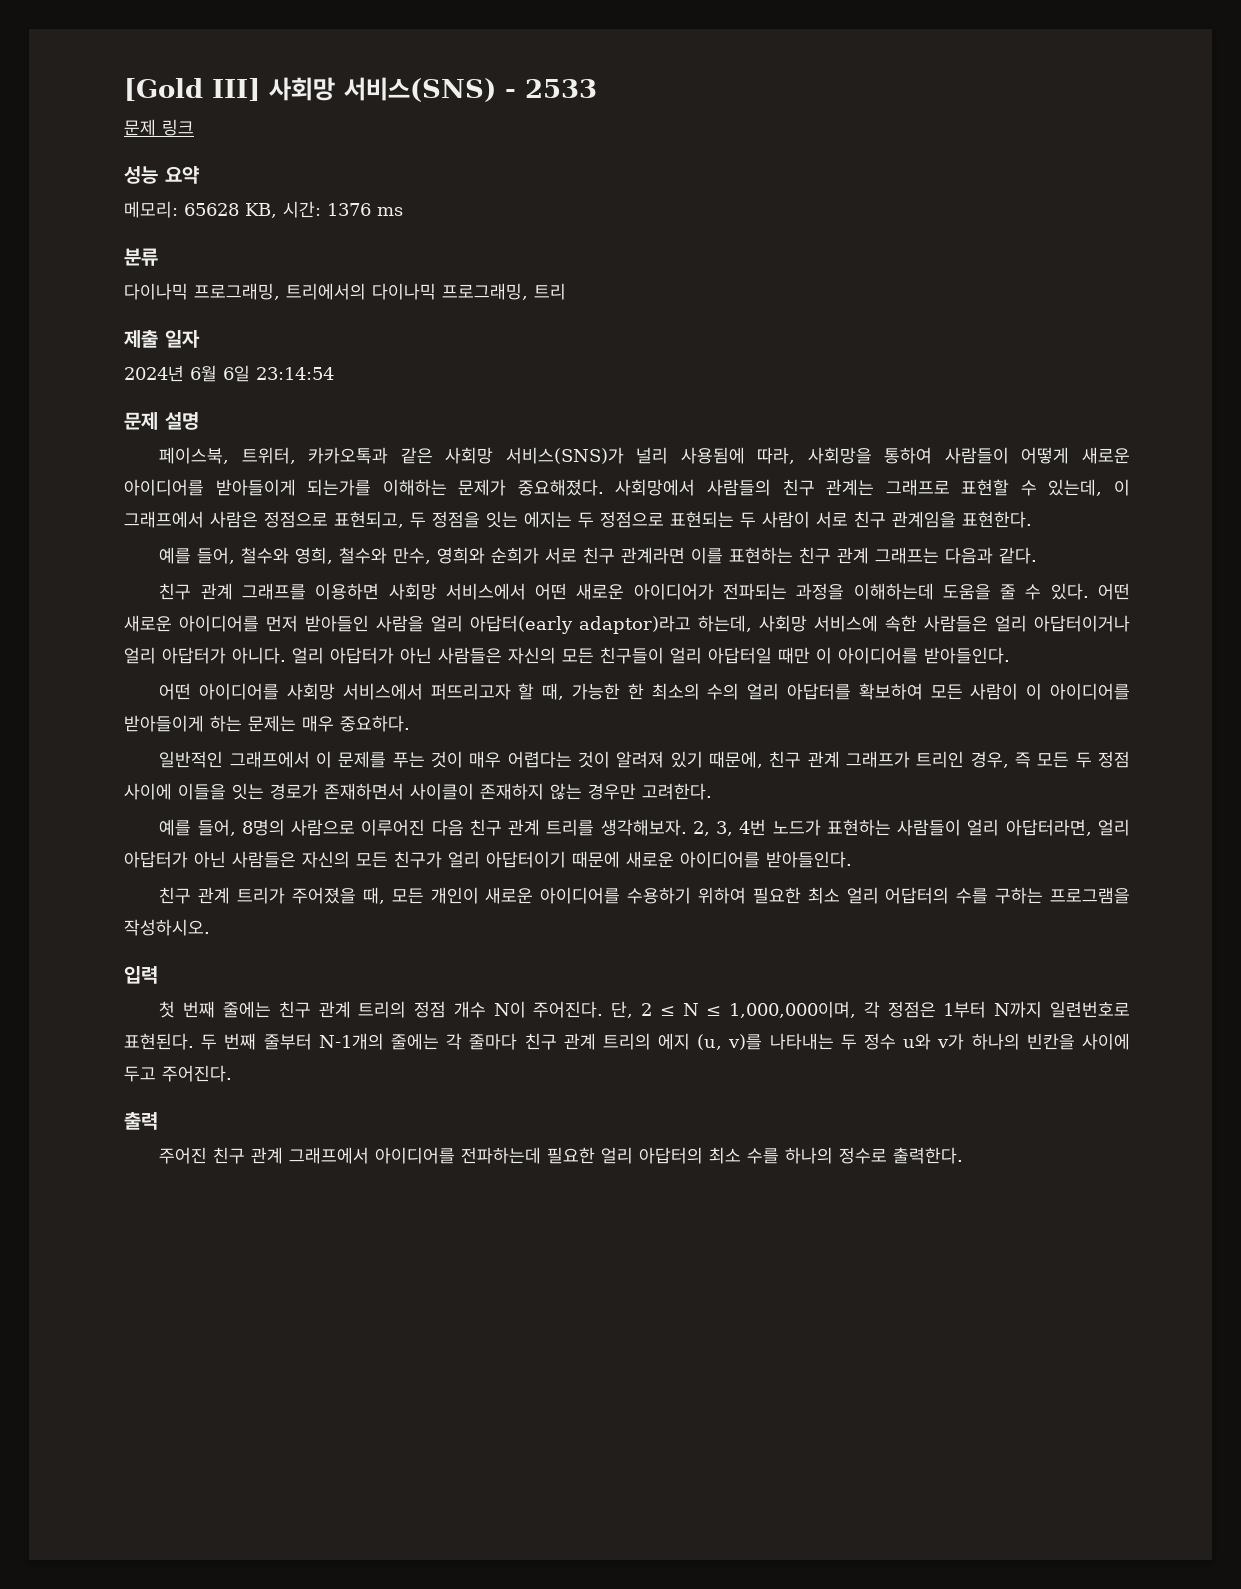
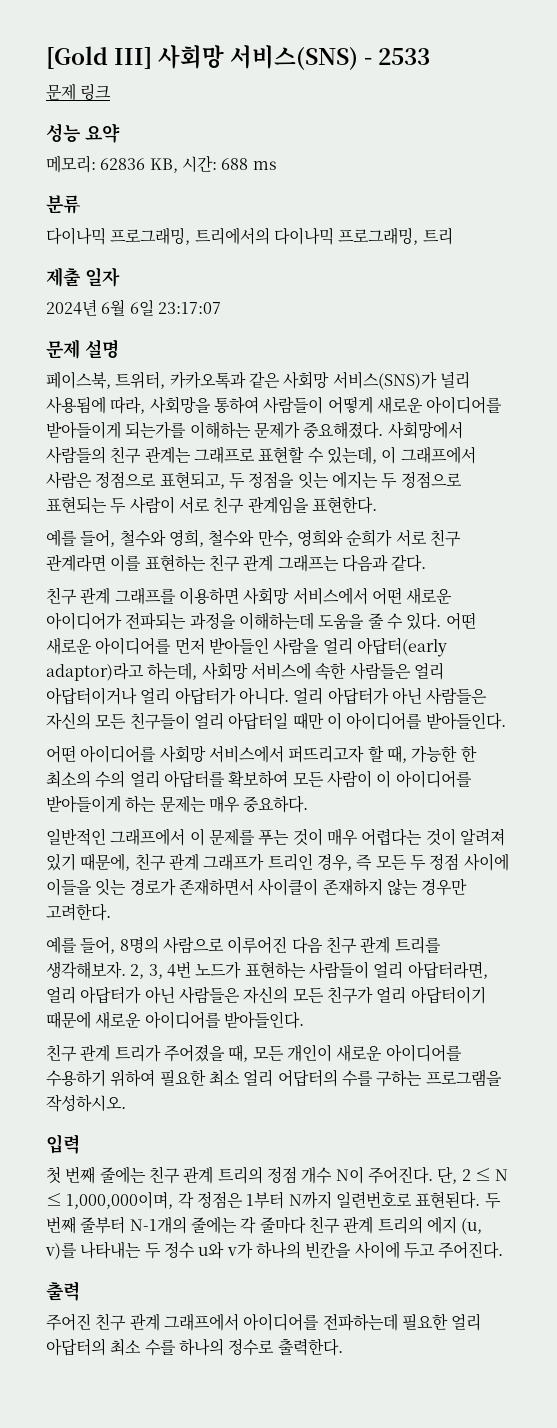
- 메모리: 65628 KB, 시간: 1376 ms
+ 메모리: 62836 KB, 시간: 688 ms
- 2024년 6월 6일 23:14:54
+ 2024년 6월 6일 23:17:07

